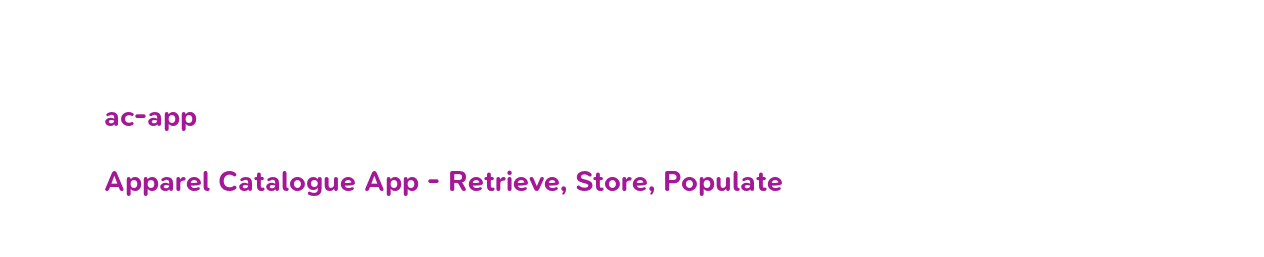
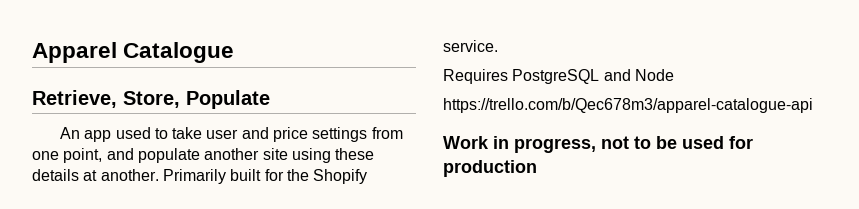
- ac-app
- Apparel Catalogue App - Retrieve, Store, Populate
+ Apparel Catalogue
+ Retrieve, Store, Populate
+ An app used to take user and price settings from one point, and populate another site using these details at another. Primarily built for the Shopify service.
+ Requires PostgreSQL and Node
+ https://trello.com/b/Qec678m3/apparel-catalogue-api
+ Work in progress, not to be used for production

